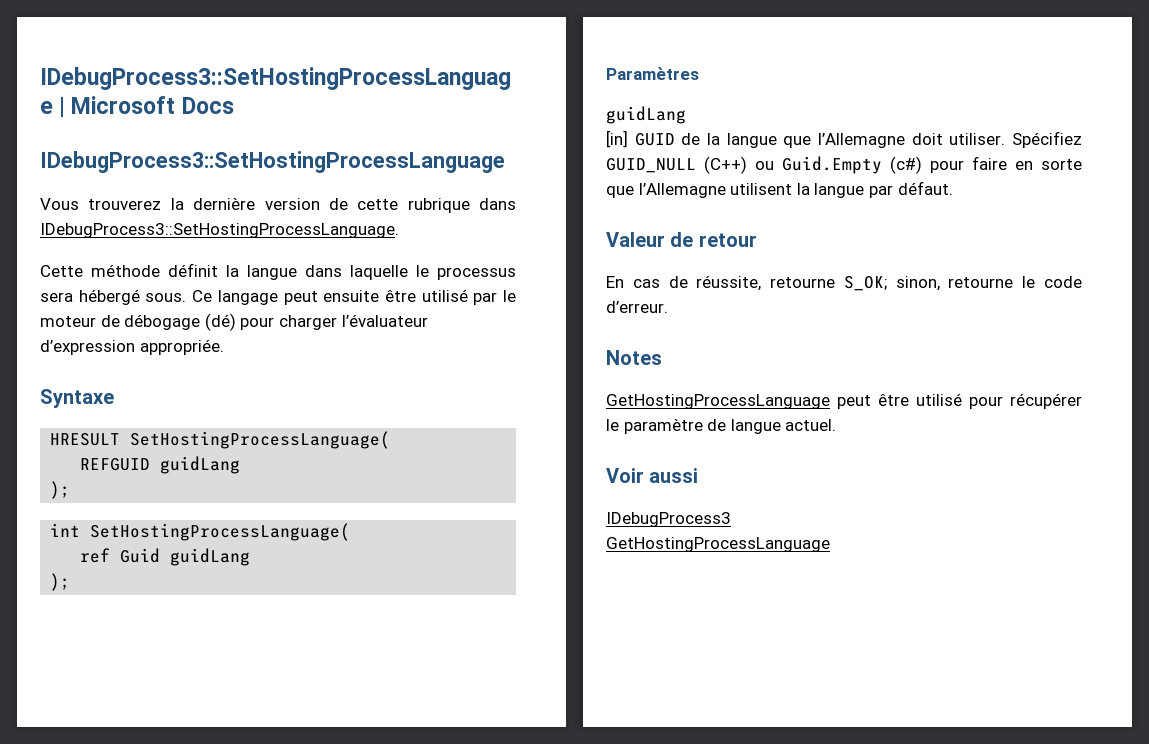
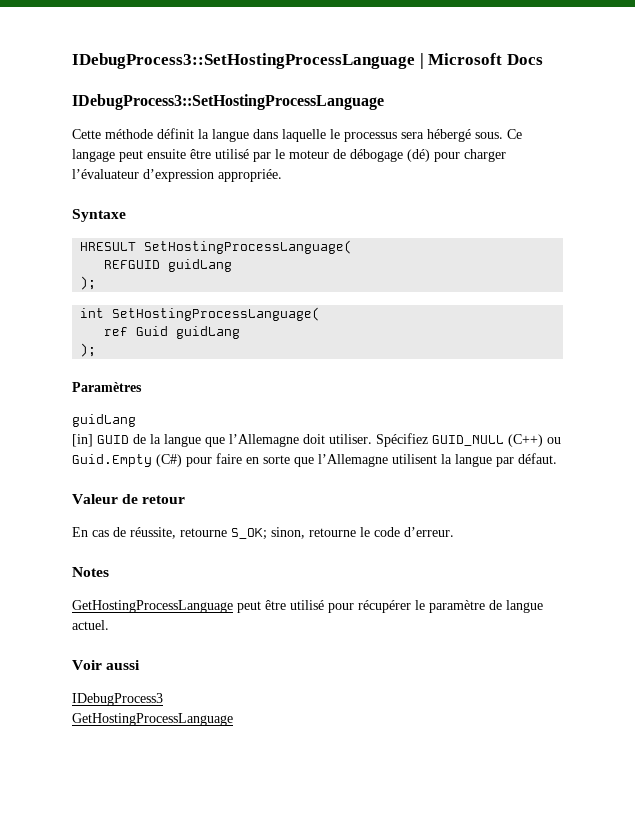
- Vous trouverez la dernière version de cette rubrique dans IDebugProcess3::SetHostingProcessLanguage.
- Spécifiez GUID_NULL (C++) ou Guid.Empty (c#) pour faire en sorte que l’Allemagne utilisent la langue par défaut.
+ Spécifiez GUID_NULL (C++) ou Guid.Empty (C#) pour faire en sorte que l’Allemagne utilisent la langue par défaut.

